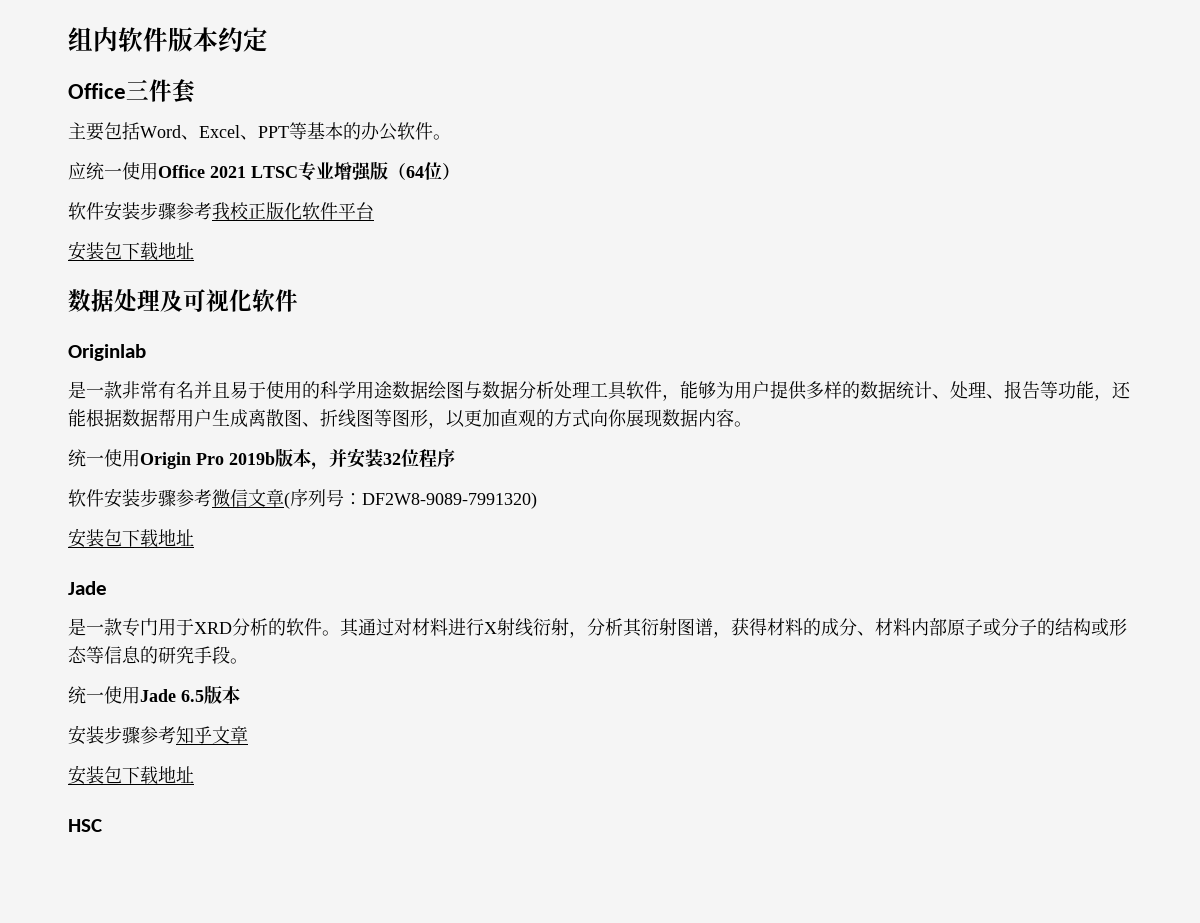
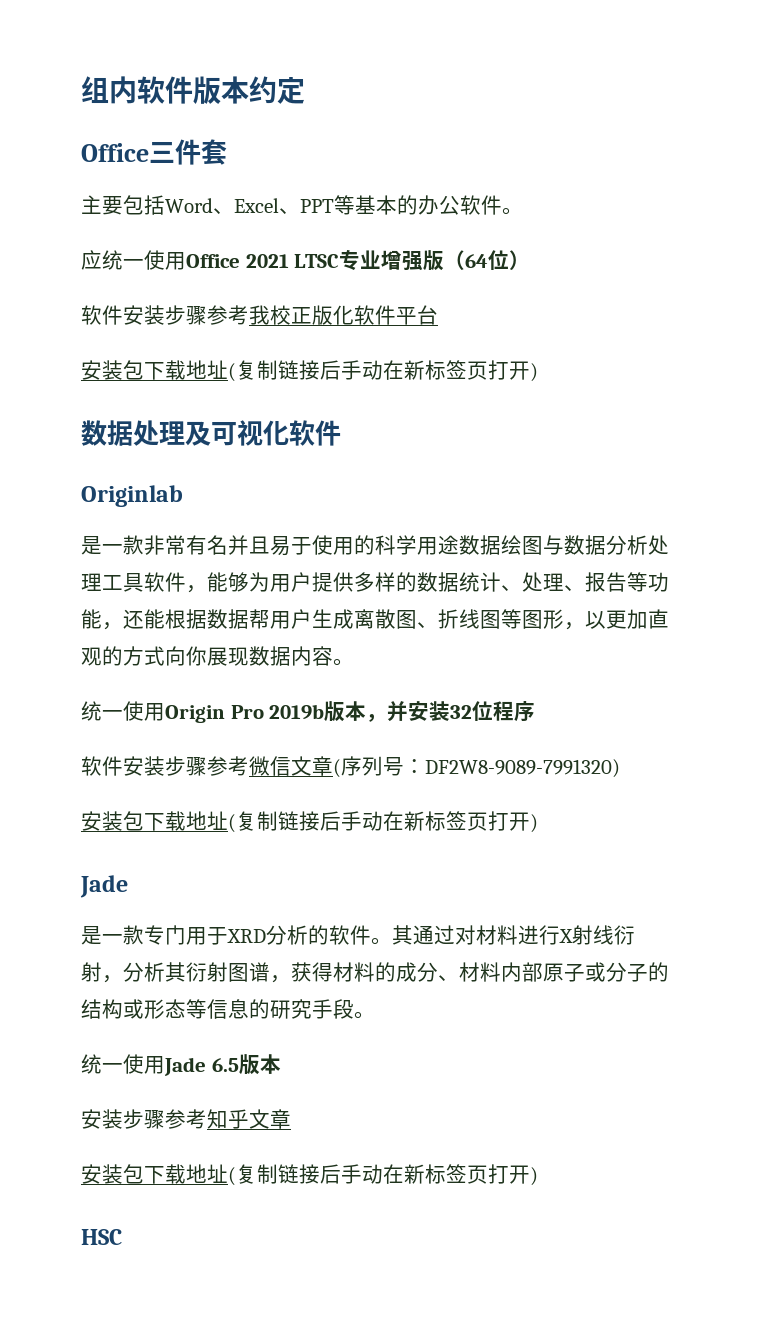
  软件安装步骤参考我校正版化软件平台
- 安装包下载地址
+ 安装包下载地址(复制链接后手动在新标签页打开)
  软件安装步骤参考微信文章(序列号：DF2W8-9089-7991320)
- 安装包下载地址
+ 安装包下载地址(复制链接后手动在新标签页打开)
  安装步骤参考知乎文章
- 安装包下载地址
+ 安装包下载地址(复制链接后手动在新标签页打开)

